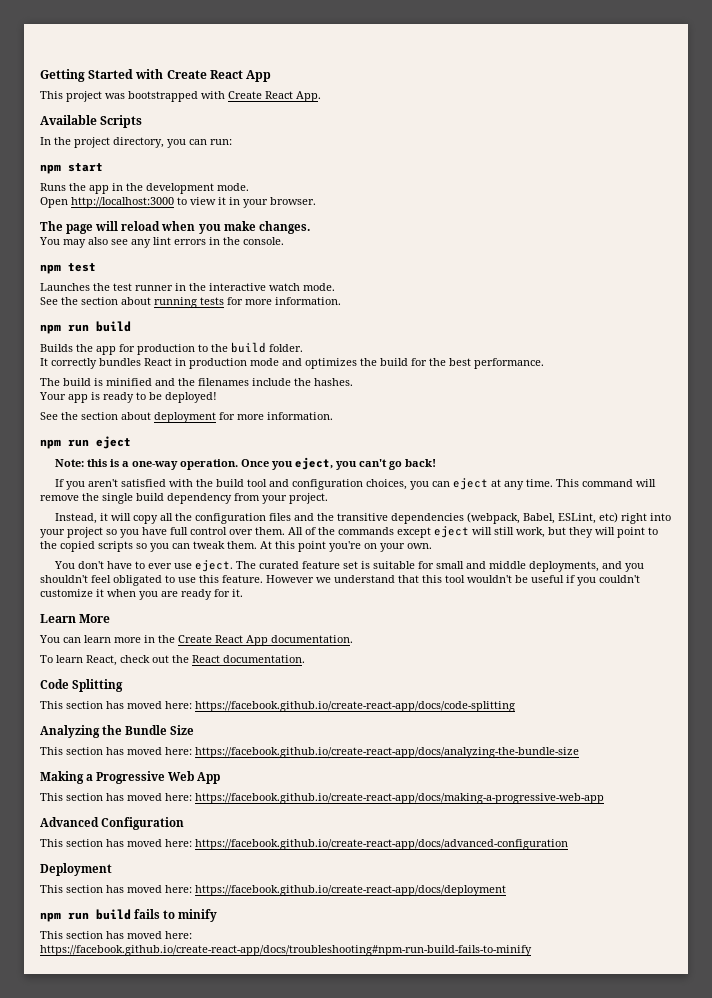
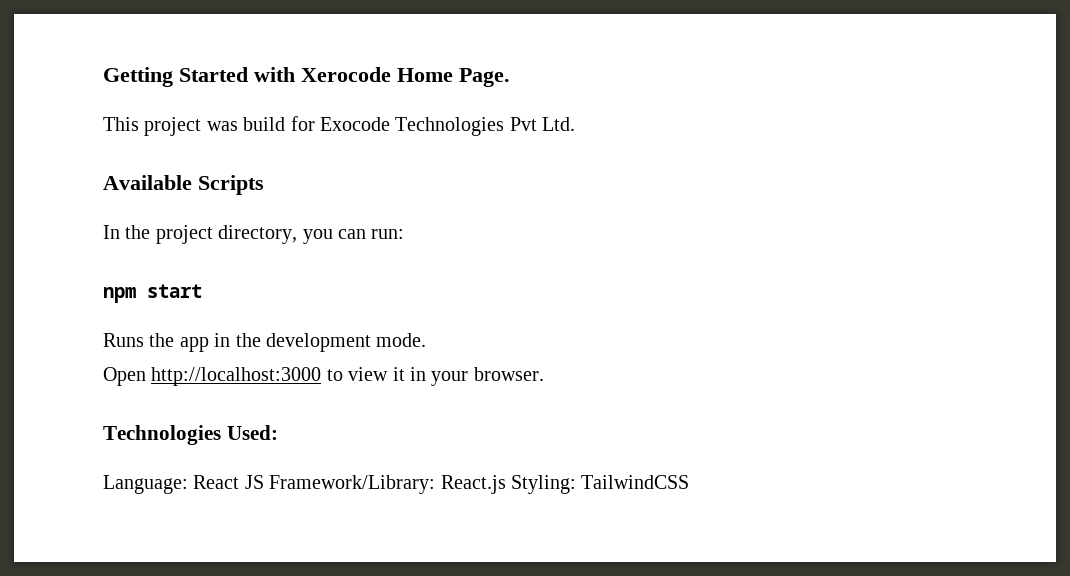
- Getting Started with Create React App
+ Getting Started with Xerocode Home Page.
- This project was bootstrapped with Create React App.
+ This project was build for Exocode Technologies Pvt Ltd.
- The page will reload when you make changes.
- You may also see any lint errors in the console.
- npm test
- Launches the test runner in the interactive watch mode.
- See the section about running tests for more information.
- npm run build
- Builds the app for production to the build folder.
- It correctly bundles React in production mode and optimizes the build for the best performance.
- The build is minified and the filenames include the hashes.
- Your app is ready to be deployed!
- See the section about deployment for more information.
- npm run eject
- Note: this is a one-way operation. Once you eject, you can't go back!
- If you aren't satisfied with the build tool and configuration choices, you can eject at any time. This command will remove the single build dependency from your project.
- Instead, it will copy all the configuration files and the transitive dependencies (webpack, Babel, ESLint, etc) right into your project so you have full control over them. All of the commands except eject will still work, but they will point to the copied scripts so you can tweak them. At this point you're on your own.
- You don't have to ever use eject. The curated feature set is suitable for small and middle deployments, and you shouldn't feel obligated to use this feature. However we understand that this tool wouldn't be useful if you couldn't customize it when you are ready for it.
- Learn More
- You can learn more in the Create React App documentation.
- To learn React, check out the React documentation.
- Code Splitting
- This section has moved here: https://facebook.github.io/create-react-app/docs/code-splitting
- Analyzing the Bundle Size
- This section has moved here: https://facebook.github.io/create-react-app/docs/analyzing-the-bundle-size
- Making a Progressive Web App
- This section has moved here: https://facebook.github.io/create-react-app/docs/making-a-progressive-web-app
- Advanced Configuration
- This section has moved here: https://facebook.github.io/create-react-app/docs/advanced-configuration
- Deployment
- This section has moved here: https://facebook.github.io/create-react-app/docs/deployment
- npm run build fails to minify
- This section has moved here: https://facebook.github.io/create-react-app/docs/troubleshooting#npm-run-build-fails-to-minify
+ Technologies Used:
+ Language: React JS Framework/Library: React.js Styling: TailwindCSS

